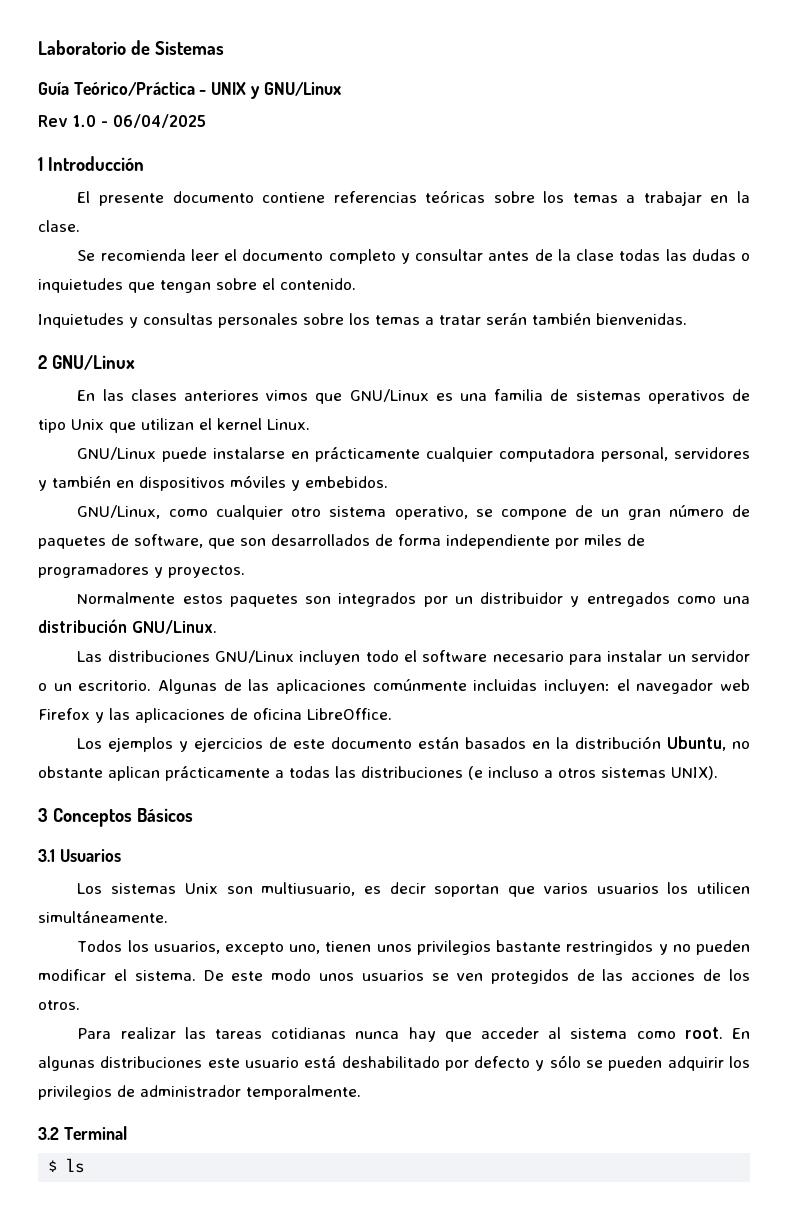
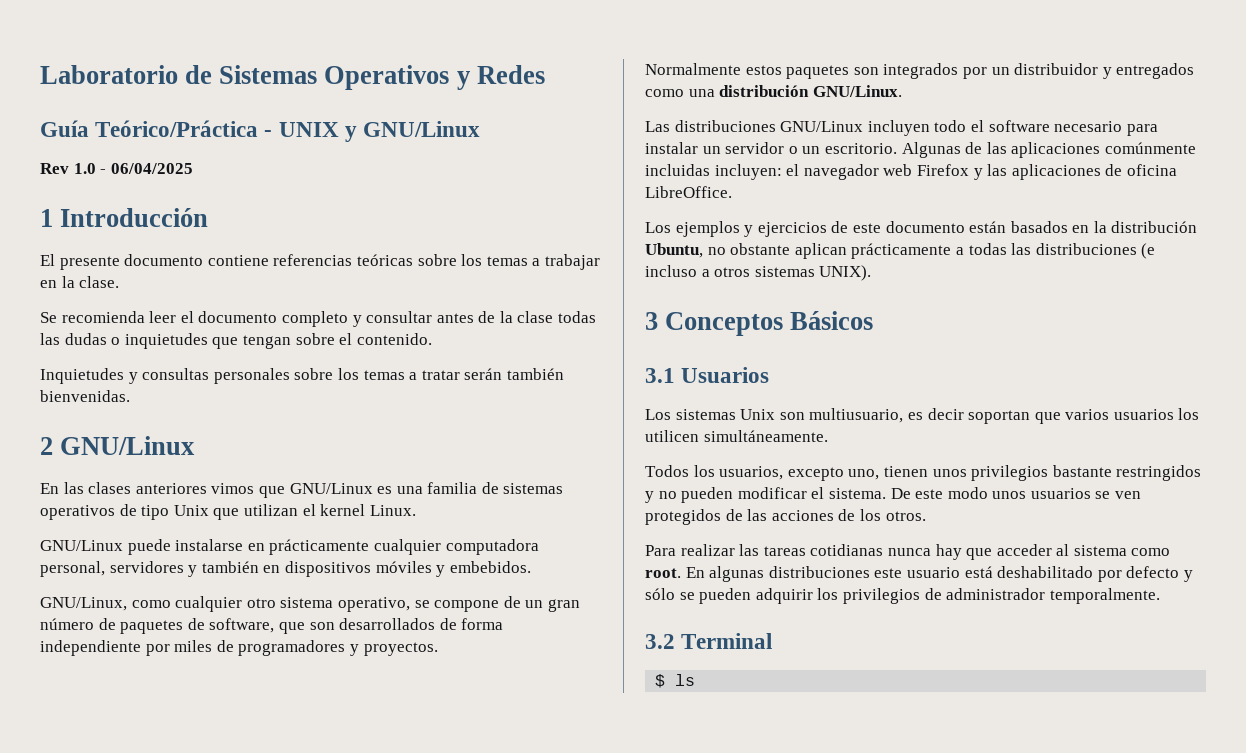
- Laboratorio de Sistemas
+ Laboratorio de Sistemas Operativos y Redes

